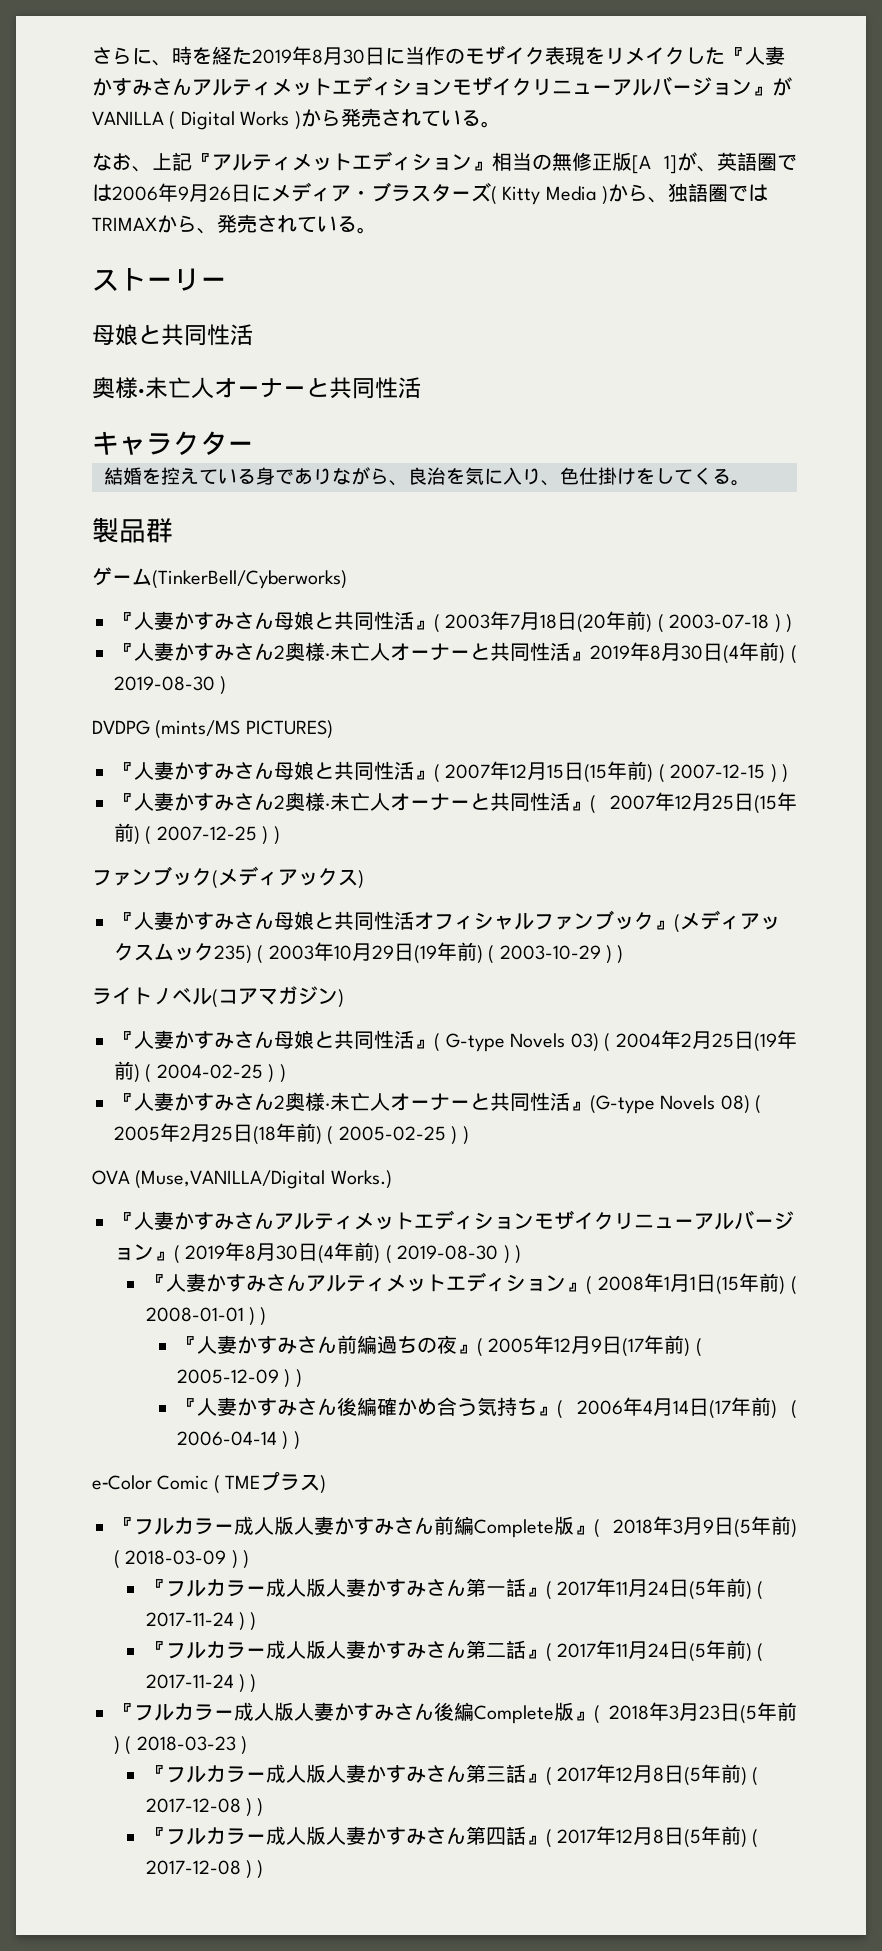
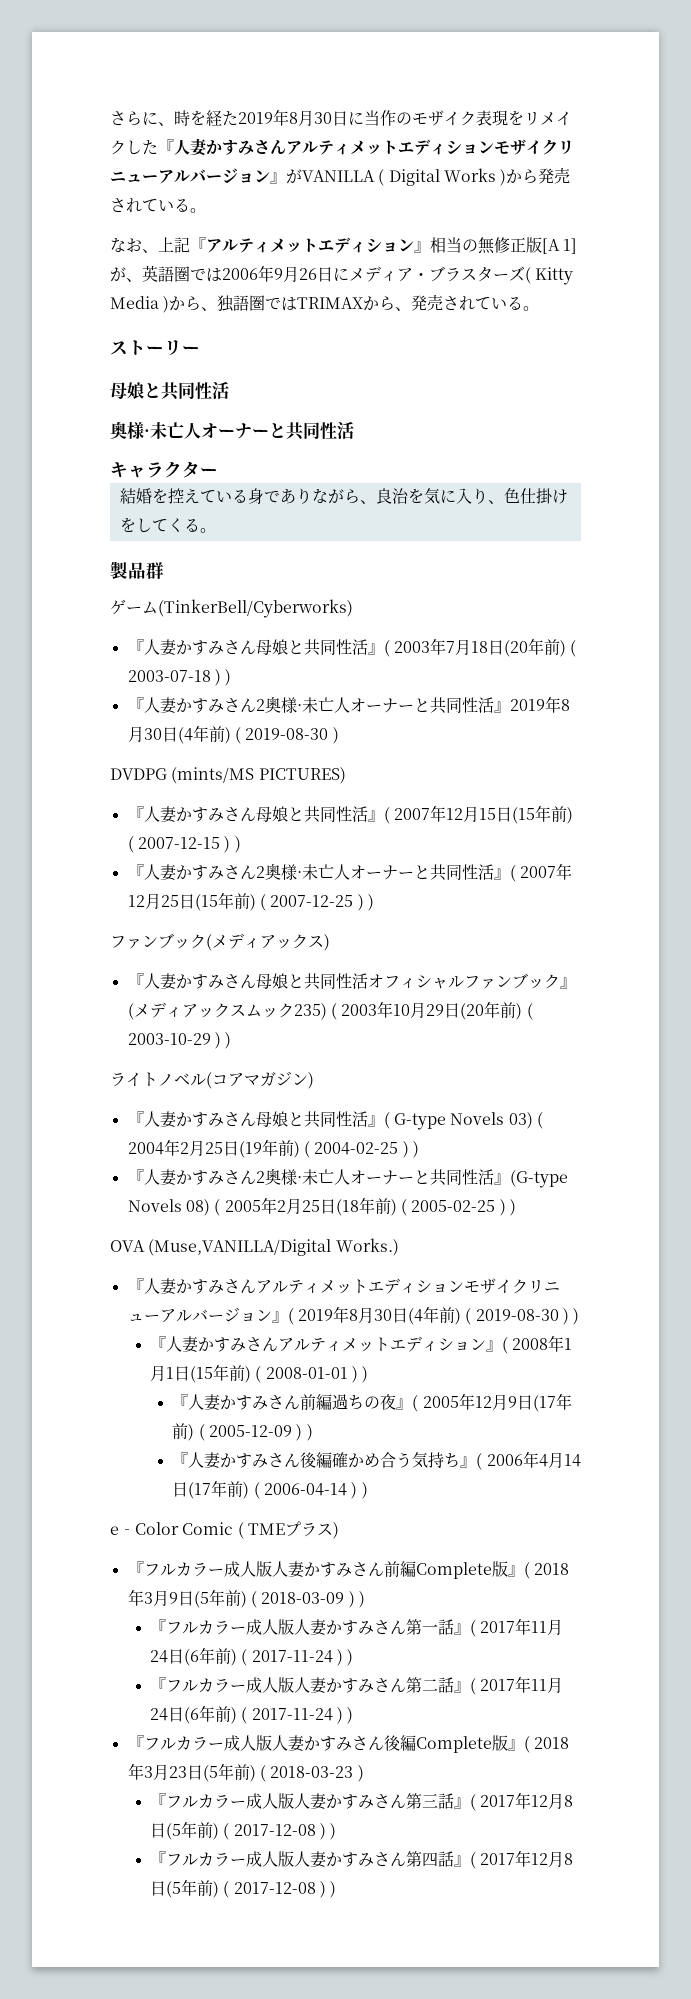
- 『人妻かすみさん母娘と共同性活オフィシャルファンブック』(メディアックスムック235) ( 2003年10月29日(19年前) ( 2003-10-29 ) )
+ 『人妻かすみさん母娘と共同性活オフィシャルファンブック』(メディアックスムック235) ( 2003年10月29日(20年前) ( 2003-10-29 ) )
- 『フルカラー成人版人妻かすみさん第一話』( 2017年11月24日(5年前) ( 2017-11-24 ) )
+ 『フルカラー成人版人妻かすみさん第一話』( 2017年11月24日(6年前) ( 2017-11-24 ) )
- 『フルカラー成人版人妻かすみさん第二話』( 2017年11月24日(5年前) ( 2017-11-24 ) )
+ 『フルカラー成人版人妻かすみさん第二話』( 2017年11月24日(6年前) ( 2017-11-24 ) )

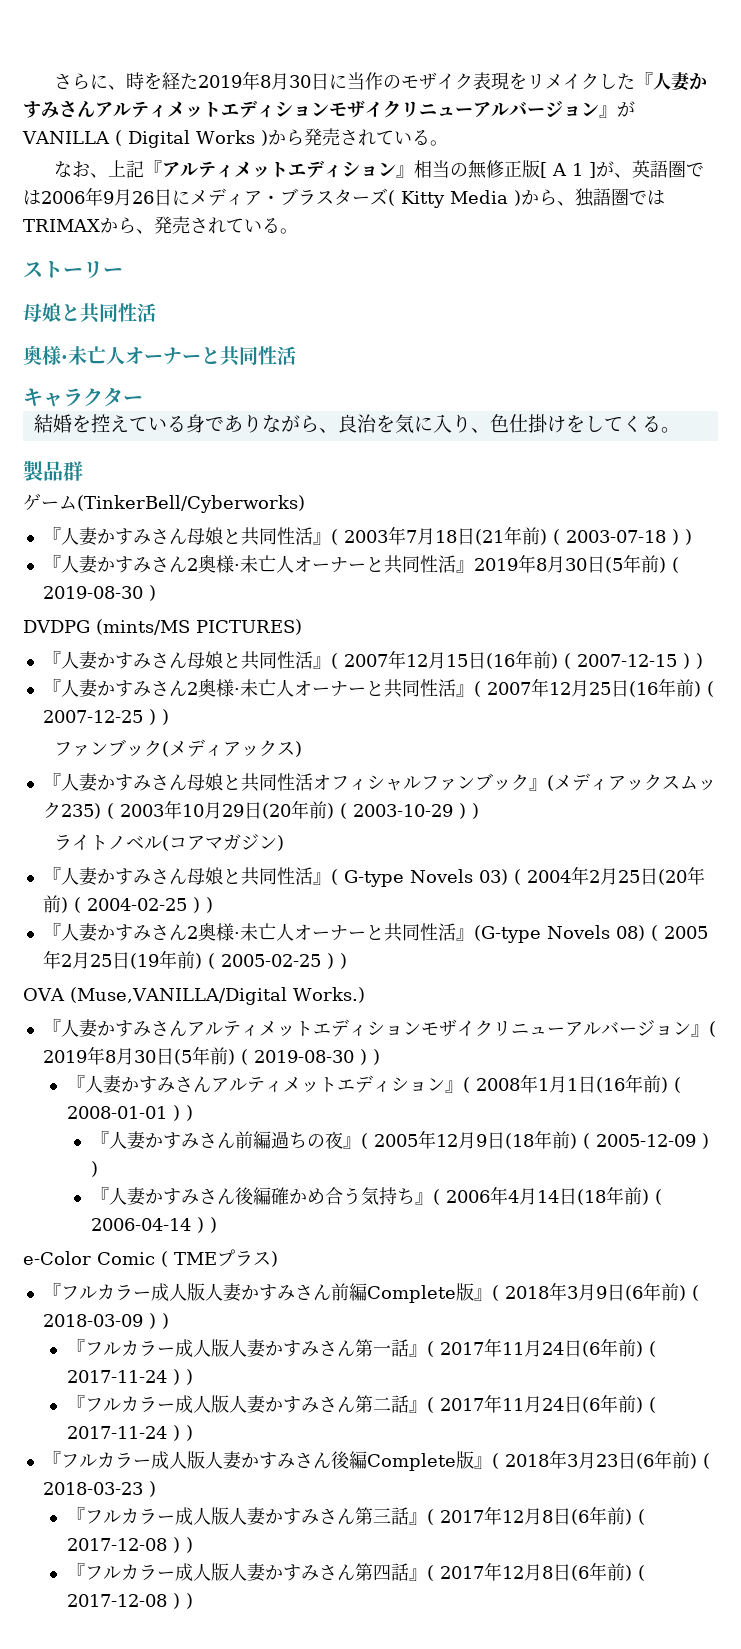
- なお、上記『アルティメットエディション』相当の無修正版[A 1]が、英語圏では2006年9月26日にメディア・ブラスターズ( Kitty Media )から、独語圏ではTRIMAXから、発売されている。
+ なお、上記『アルティメットエディション』相当の無修正版[ A 1 ]が、英語圏では2006年9月26日にメディア・ブラスターズ( Kitty Media )から、独語圏ではTRIMAXから、発売されている。
- 『人妻かすみさん母娘と共同性活』( 2003年7月18日(20年前) ( 2003-07-18 ) )
+ 『人妻かすみさん母娘と共同性活』( 2003年7月18日(21年前) ( 2003-07-18 ) )
- 『人妻かすみさん2奥様·未亡人オーナーと共同性活』2019年8月30日(4年前) ( 2019-08-30 )
+ 『人妻かすみさん2奥様·未亡人オーナーと共同性活』2019年8月30日(5年前) ( 2019-08-30 )
- 『人妻かすみさん母娘と共同性活』( 2007年12月15日(15年前) ( 2007-12-15 ) )
+ 『人妻かすみさん母娘と共同性活』( 2007年12月15日(16年前) ( 2007-12-15 ) )
- 『人妻かすみさん2奥様·未亡人オーナーと共同性活』( 2007年12月25日(15年前) ( 2007-12-25 ) )
+ 『人妻かすみさん2奥様·未亡人オーナーと共同性活』( 2007年12月25日(16年前) ( 2007-12-25 ) )
- 『人妻かすみさん母娘と共同性活』( G-type Novels 03) ( 2004年2月25日(19年前) ( 2004-02-25 ) )
+ 『人妻かすみさん母娘と共同性活』( G-type Novels 03) ( 2004年2月25日(20年前) ( 2004-02-25 ) )
- 『人妻かすみさん2奥様·未亡人オーナーと共同性活』(G-type Novels 08) ( 2005年2月25日(18年前) ( 2005-02-25 ) )
+ 『人妻かすみさん2奥様·未亡人オーナーと共同性活』(G-type Novels 08) ( 2005年2月25日(19年前) ( 2005-02-25 ) )
- 『人妻かすみさんアルティメットエディションモザイクリニューアルバージョン』( 2019年8月30日(4年前) ( 2019-08-30 ) )
+ 『人妻かすみさんアルティメットエディションモザイクリニューアルバージョン』( 2019年8月30日(5年前) ( 2019-08-30 ) )
- 『人妻かすみさんアルティメットエディション』( 2008年1月1日(15年前) ( 2008-01-01 ) )
+ 『人妻かすみさんアルティメットエディション』( 2008年1月1日(16年前) ( 2008-01-01 ) )
- 『人妻かすみさん前編過ちの夜』( 2005年12月9日(17年前) ( 2005-12-09 ) )
+ 『人妻かすみさん前編過ちの夜』( 2005年12月9日(18年前) ( 2005-12-09 ) )
- 『人妻かすみさん後編確かめ合う気持ち』( 2006年4月14日(17年前) ( 2006-04-14 ) )
+ 『人妻かすみさん後編確かめ合う気持ち』( 2006年4月14日(18年前) ( 2006-04-14 ) )
- 『フルカラー成人版人妻かすみさん前編Complete版』( 2018年3月9日(5年前) ( 2018-03-09 ) )
+ 『フルカラー成人版人妻かすみさん前編Complete版』( 2018年3月9日(6年前) ( 2018-03-09 ) )
- 『フルカラー成人版人妻かすみさん後編Complete版』( 2018年3月23日(5年前) ( 2018-03-23 )
+ 『フルカラー成人版人妻かすみさん後編Complete版』( 2018年3月23日(6年前) ( 2018-03-23 )
- 『フルカラー成人版人妻かすみさん第三話』( 2017年12月8日(5年前) ( 2017-12-08 ) )
+ 『フルカラー成人版人妻かすみさん第三話』( 2017年12月8日(6年前) ( 2017-12-08 ) )
- 『フルカラー成人版人妻かすみさん第四話』( 2017年12月8日(5年前) ( 2017-12-08 ) )
+ 『フルカラー成人版人妻かすみさん第四話』( 2017年12月8日(6年前) ( 2017-12-08 ) )

